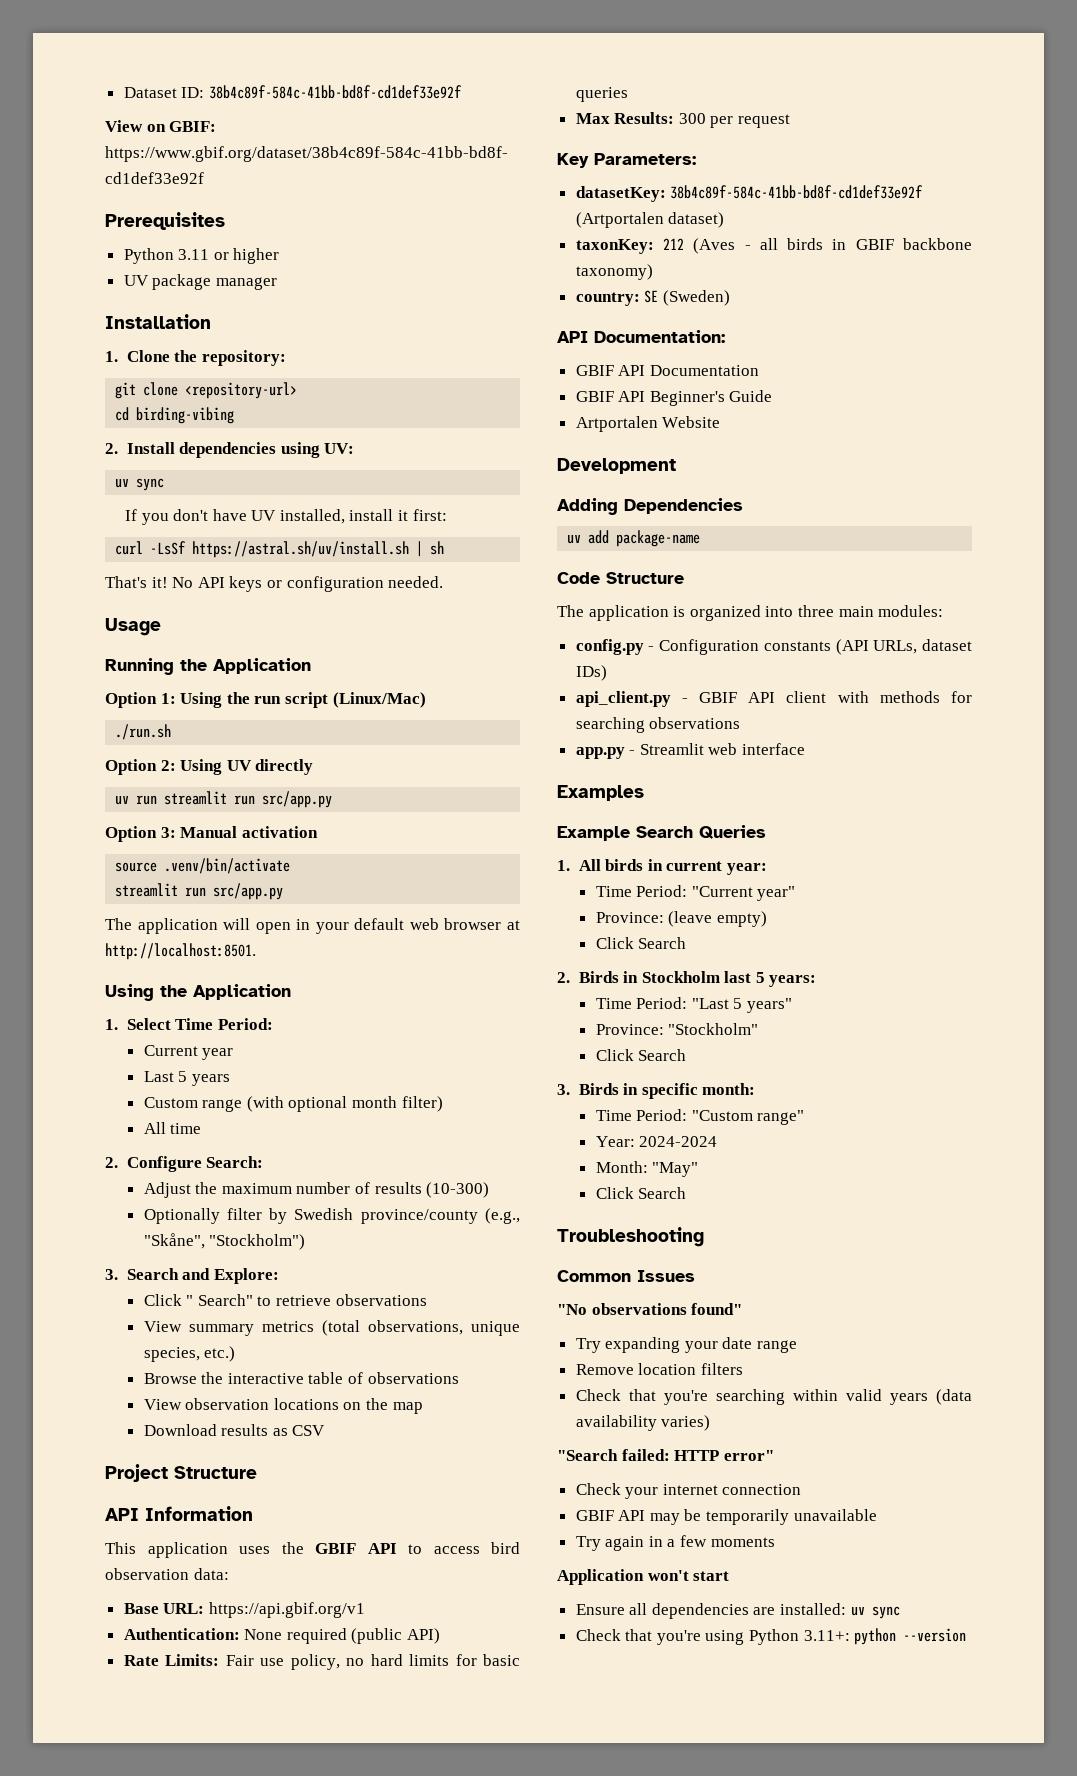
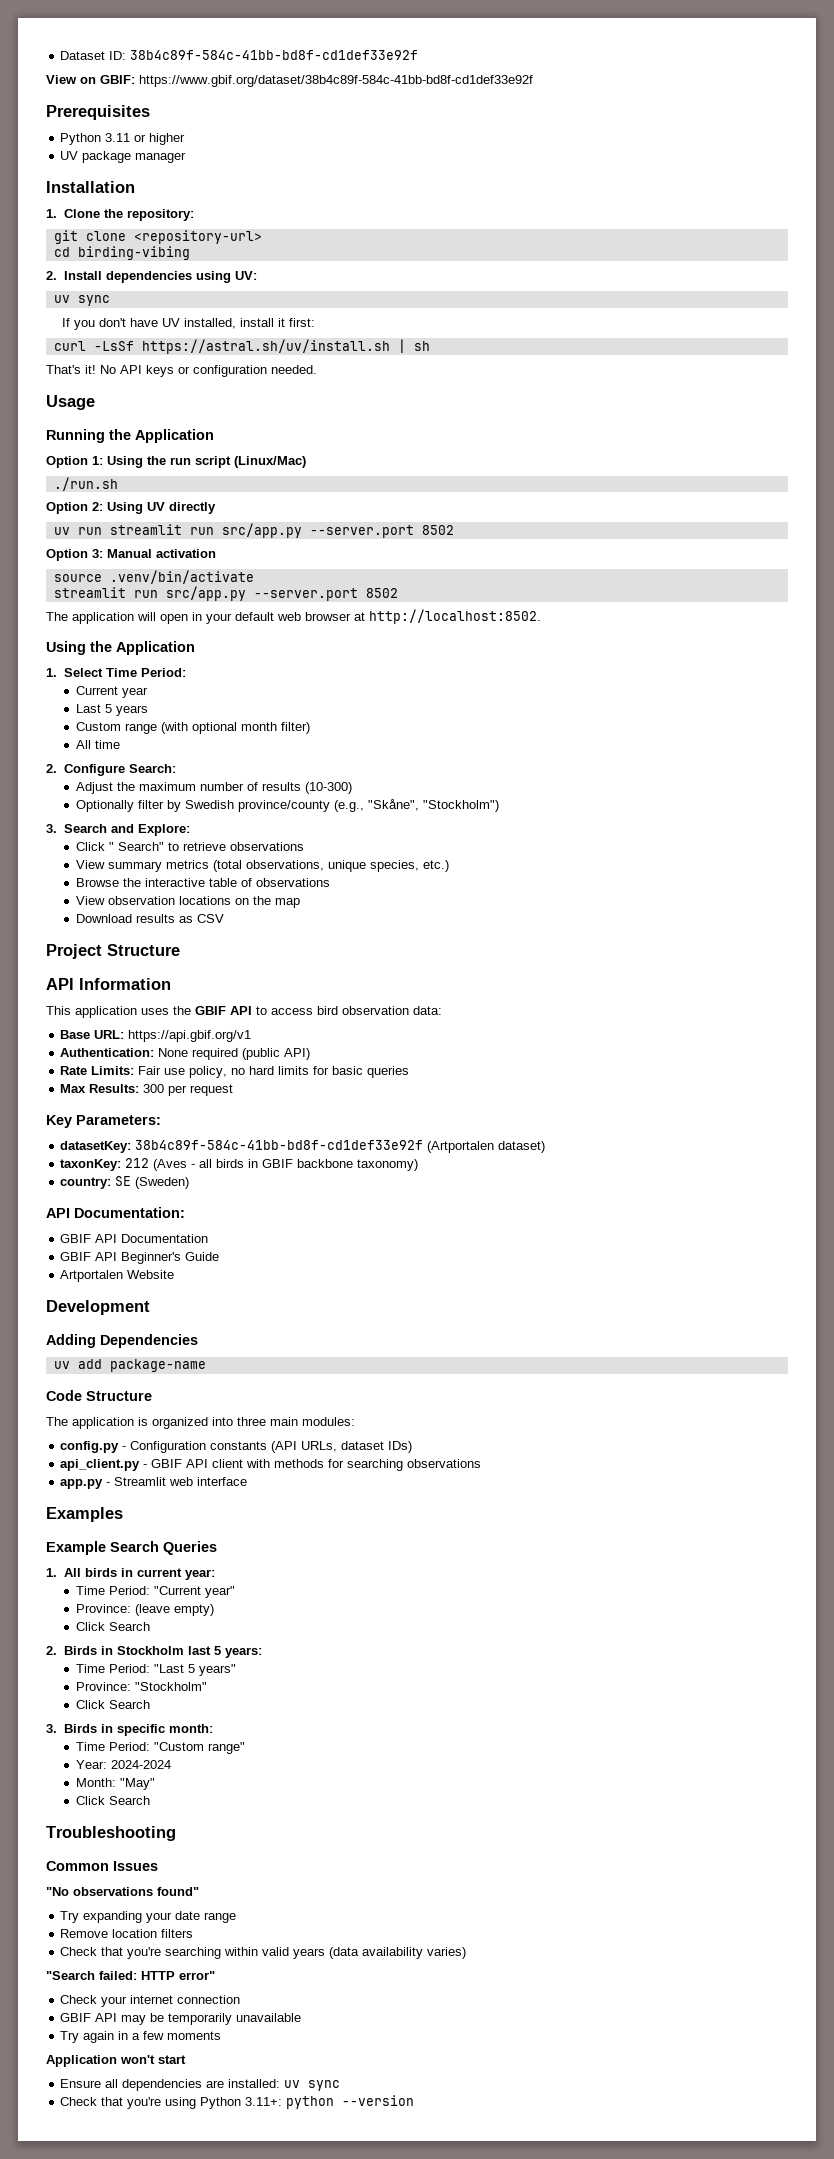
- uv run streamlit run src/app.py
+ uv run streamlit run src/app.py --server.port 8502
  source .venv/bin/activate
- streamlit run src/app.py
+ streamlit run src/app.py --server.port 8502
- The application will open in your default web browser at http://localhost:8501.
+ The application will open in your default web browser at http://localhost:8502.

